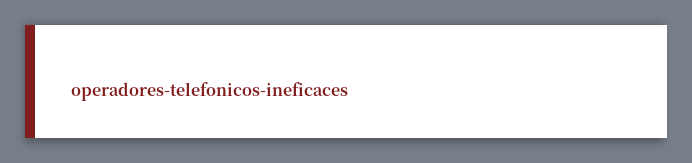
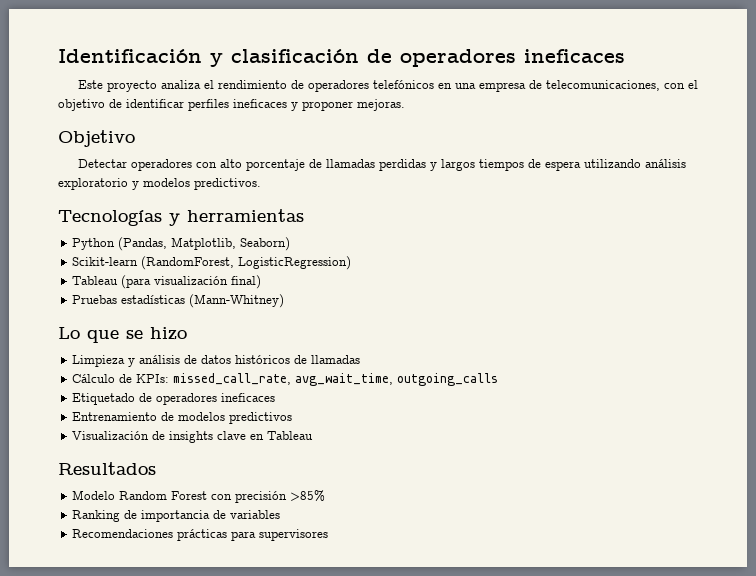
- operadores-telefonicos-ineficaces
+ Identificación y clasificación de operadores ineficaces
+ Este proyecto analiza el rendimiento de operadores telefónicos en una empresa de telecomunicaciones, con el objetivo de identificar perfiles ineficaces y proponer mejoras.
+ Objetivo
+ Detectar operadores con alto porcentaje de llamadas perdidas y largos tiempos de espera utilizando análisis exploratorio y modelos predictivos.
+ Tecnologías y herramientas
+ Python (Pandas, Matplotlib, Seaborn)
+ Scikit-learn (RandomForest, LogisticRegression)
+ Tableau (para visualización final)
+ Pruebas estadísticas (Mann-Whitney)
+ Lo que se hizo
+ Limpieza y análisis de datos históricos de llamadas
+ Cálculo de KPIs: missed_call_rate, avg_wait_time, outgoing_calls
+ Etiquetado de operadores ineficaces
+ Entrenamiento de modelos predictivos
+ Visualización de insights clave en Tableau
+ Resultados
+ Modelo Random Forest con precisión >85%
+ Ranking de importancia de variables
+ Recomendaciones prácticas para supervisores

